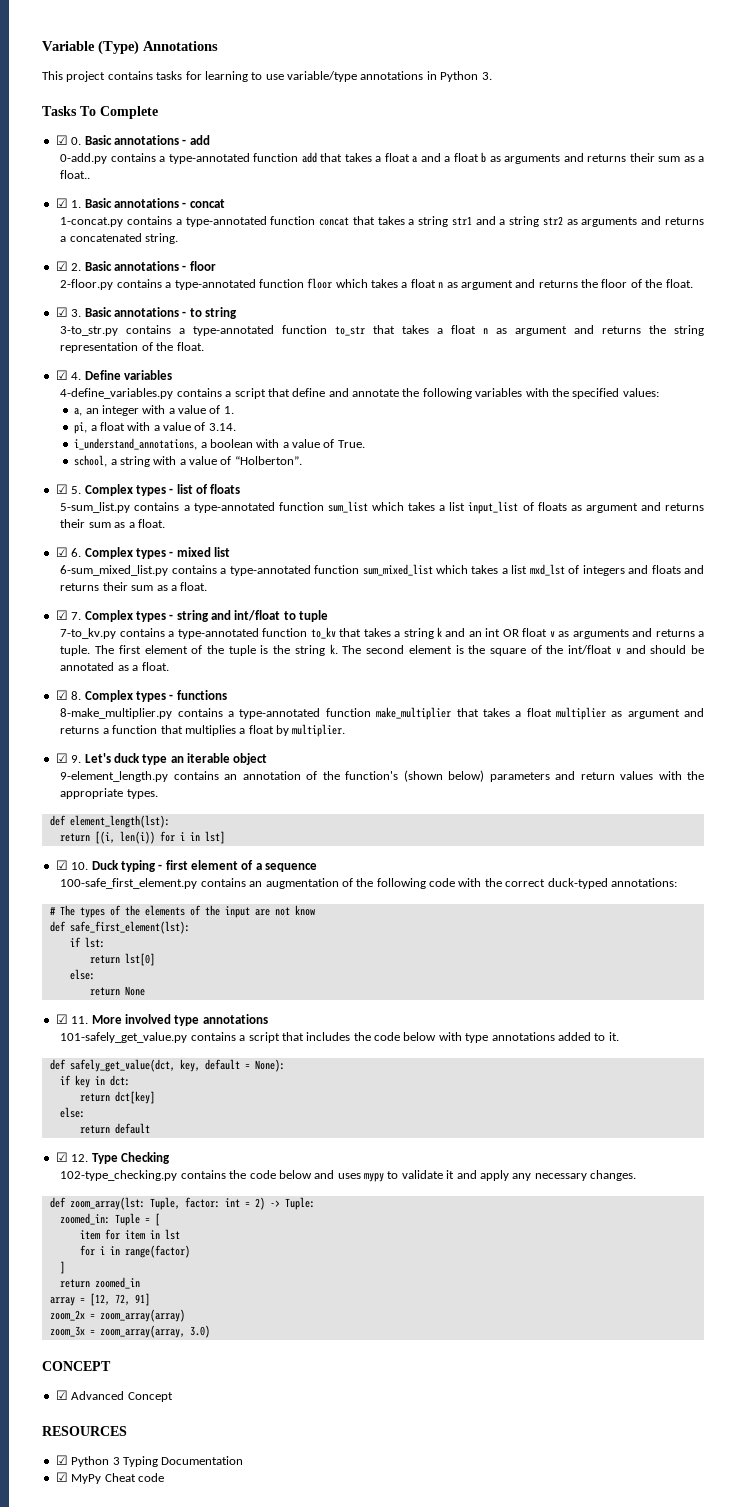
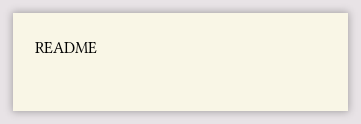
- Variable (Type) Annotations
- This project contains tasks for learning to use variable/type annotations in Python 3.
- Tasks To Complete
- ☑ 0. Basic annotations - add
- 0-add.py contains a type-annotated function add that takes a float a and a float b as arguments and returns their sum as a float..
- ☑ 1. Basic annotations - concat
- 1-concat.py contains a type-annotated function concat that takes a string str1 and a string str2 as arguments and returns a concatenated string.
- ☑ 2. Basic annotations - floor
- 2-floor.py contains a type-annotated function floor which takes a float n as argument and returns the floor of the float.
- ☑ 3. Basic annotations - to string
- 3-to_str.py contains a type-annotated function to_str that takes a float n as argument and returns the string representation of the float.
- ☑ 4. Define variables
- 4-define_variables.py contains a script that define and annotate the following variables with the specified values:
- a, an integer with a value of 1.
- pi, a float with a value of 3.14.
- i_understand_annotations, a boolean with a value of True.
- school, a string with a value of “Holberton”.
- ☑ 5. Complex types - list of floats
- 5-sum_list.py contains a type-annotated function sum_list which takes a list input_list of floats as argument and returns their sum as a float.
- ☑ 6. Complex types - mixed list
- 6-sum_mixed_list.py contains a type-annotated function sum_mixed_list which takes a list mxd_lst of integers and floats and returns their sum as a float.
- ☑ 7. Complex types - string and int/float to tuple
- 7-to_kv.py contains a type-annotated function to_kv that takes a string k and an int OR float v as arguments and returns a tuple. The first element of the tuple is the string k. The second element is the square of the int/float v and should be annotated as a float.
- ☑ 8. Complex types - functions
- 8-make_multiplier.py contains a type-annotated function make_multiplier that takes a float multiplier as argument and returns a function that multiplies a float by multiplier.
- ☑ 9. Let's duck type an iterable object
- 9-element_length.py contains an annotation of the function's (shown below) parameters and return values with the appropriate types.
- def element_length(lst):
- return [(i, len(i)) for i in lst]
- ☑ 10. Duck typing - first element of a sequence
- 100-safe_first_element.py contains an augmentation of the following code with the correct duck-typed annotations:
- # The types of the elements of the input are not know
- def safe_first_element(lst):
- if lst:
- return lst[0]
- else:
- return None
- ☑ 11. More involved type annotations
- 101-safely_get_value.py contains a script that includes the code below with type annotations added to it.
- def safely_get_value(dct, key, default = None):
- if key in dct:
- return dct[key]
- else:
- return default
- ☑ 12. Type Checking
- 102-type_checking.py contains the code below and uses mypy to validate it and apply any necessary changes.
- def zoom_array(lst: Tuple, factor: int = 2) -> Tuple:
- zoomed_in: Tuple = [
- item for item in lst
- for i in range(factor)
- ]
- return zoomed_in
- array = [12, 72, 91]
- zoom_2x = zoom_array(array)
- zoom_3x = zoom_array(array, 3.0)
- CONCEPT
- ☑ Advanced Concept
- RESOURCES
- ☑ Python 3 Typing Documentation
- ☑ MyPy Cheat code
+ README

